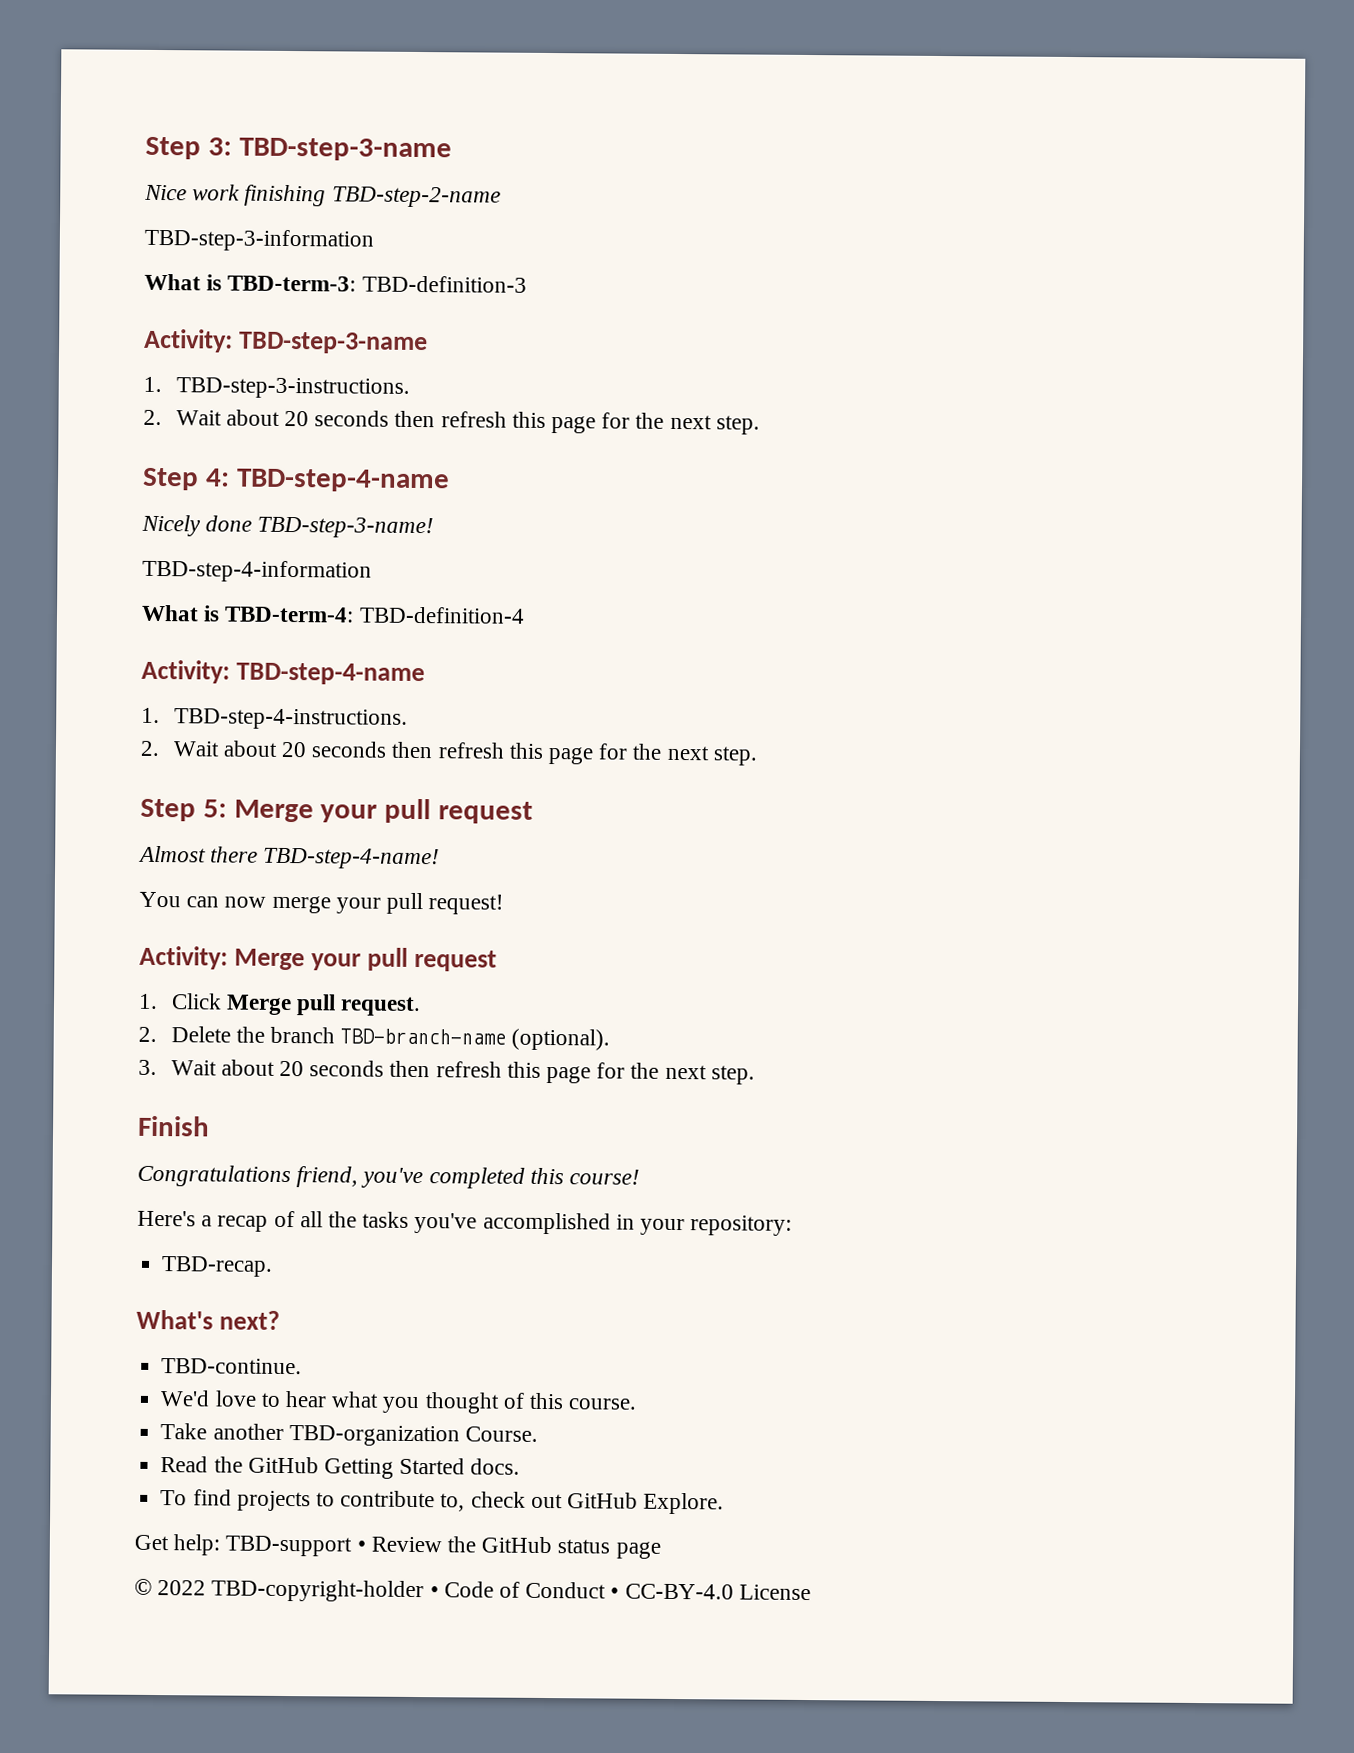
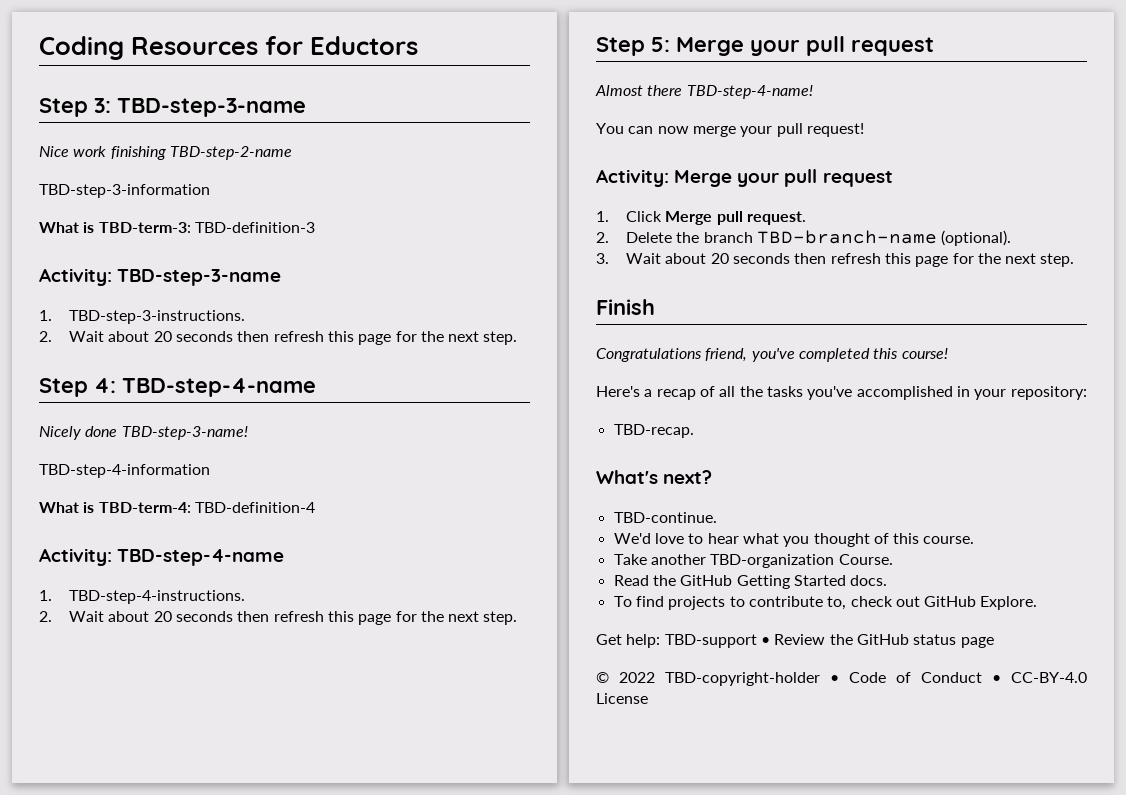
+ Coding Resources for Eductors

